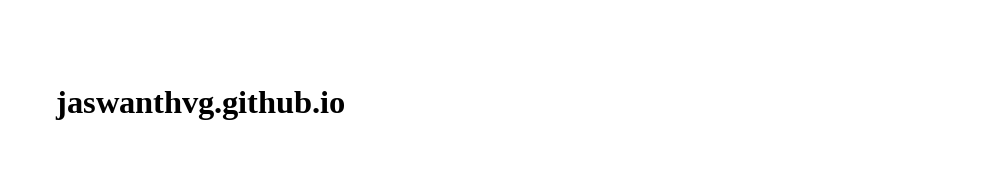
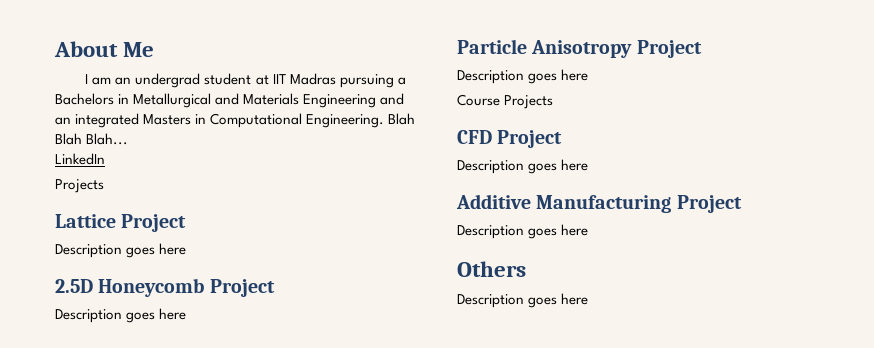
- jaswanthvg.github.io
+ About Me
+ I am an undergrad student at IIT Madras pursuing a Bachelors in Metallurgical and Materials Engineering and an integrated Masters in Computational Engineering. Blah Blah Blah...
+ LinkedIn
+ Projects
+ Lattice Project
+ Description goes here
+ 2.5D Honeycomb Project
+ Description goes here
+ Particle Anisotropy Project
+ Description goes here
+ Course Projects
+ CFD Project
+ Description goes here
+ Additive Manufacturing Project
+ Description goes here
+ Others
+ Description goes here

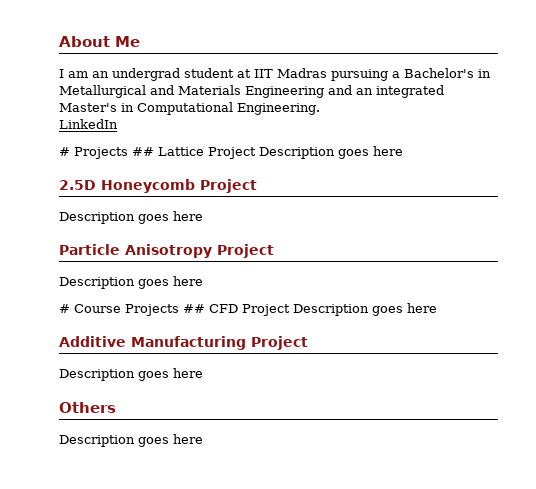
- I am an undergrad student at IIT Madras pursuing a Bachelors in Metallurgical and Materials Engineering and an integrated Masters in Computational Engineering. Blah Blah Blah...
+ I am an undergrad student at IIT Madras pursuing a Bachelor's in Metallurgical and Materials Engineering and an integrated Master's in Computational Engineering.
  LinkedIn
- Projects
- Lattice Project
- Description goes here
+ # Projects ## Lattice Project Description goes here
- Course Projects
- CFD Project
- Description goes here
+ # Course Projects ## CFD Project Description goes here

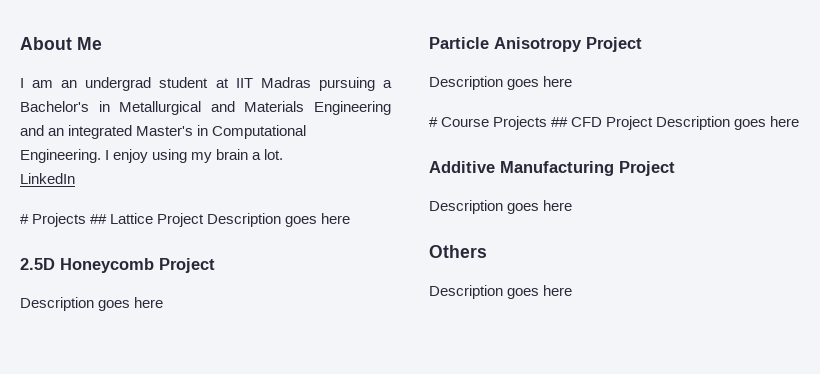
+ I enjoy using my brain a lot.

